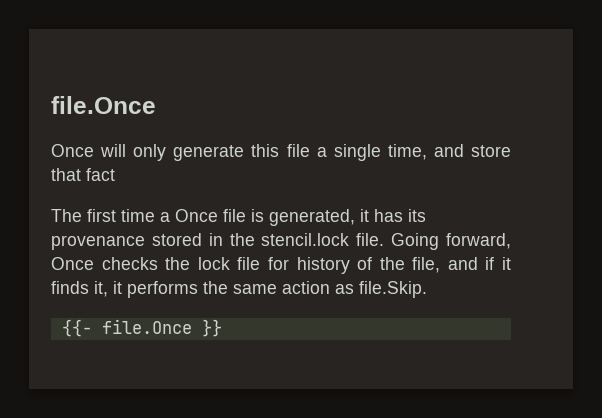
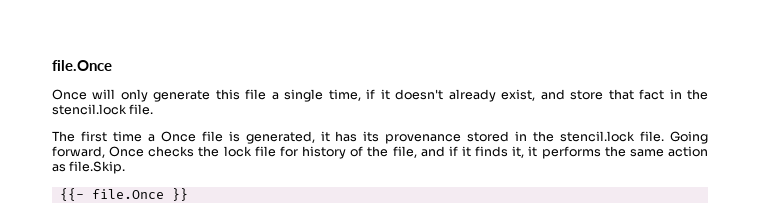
- Once will only generate this file a single time, and store that fact
+ Once will only generate this file a single time, if it doesn't already exist, and store that fact in the stencil.lock file.

